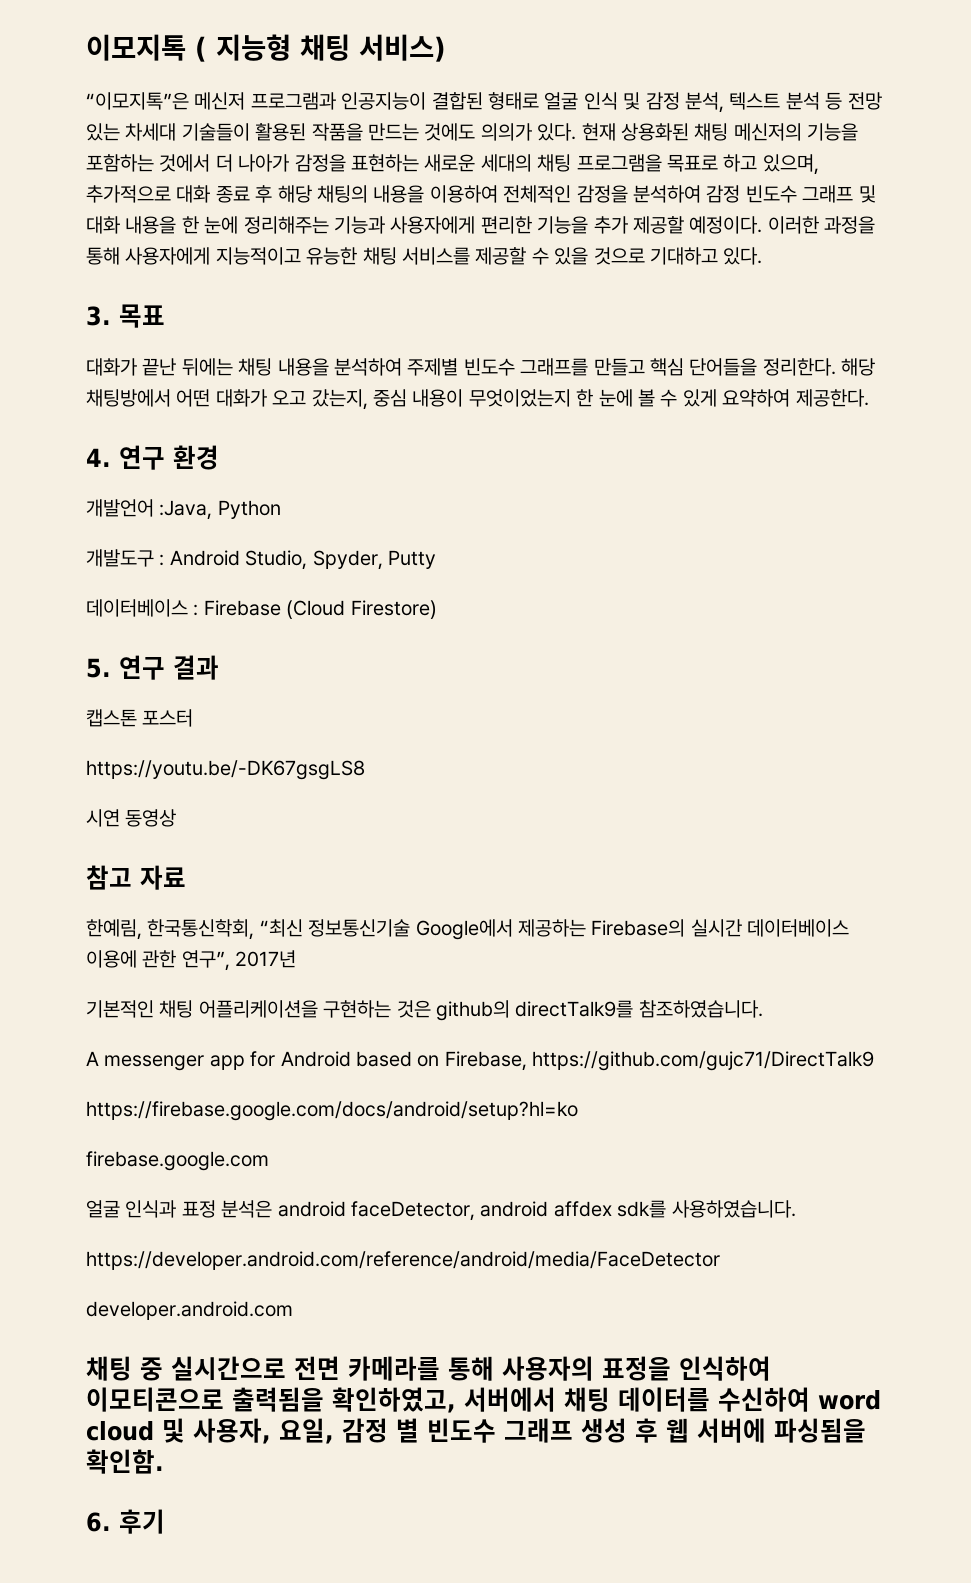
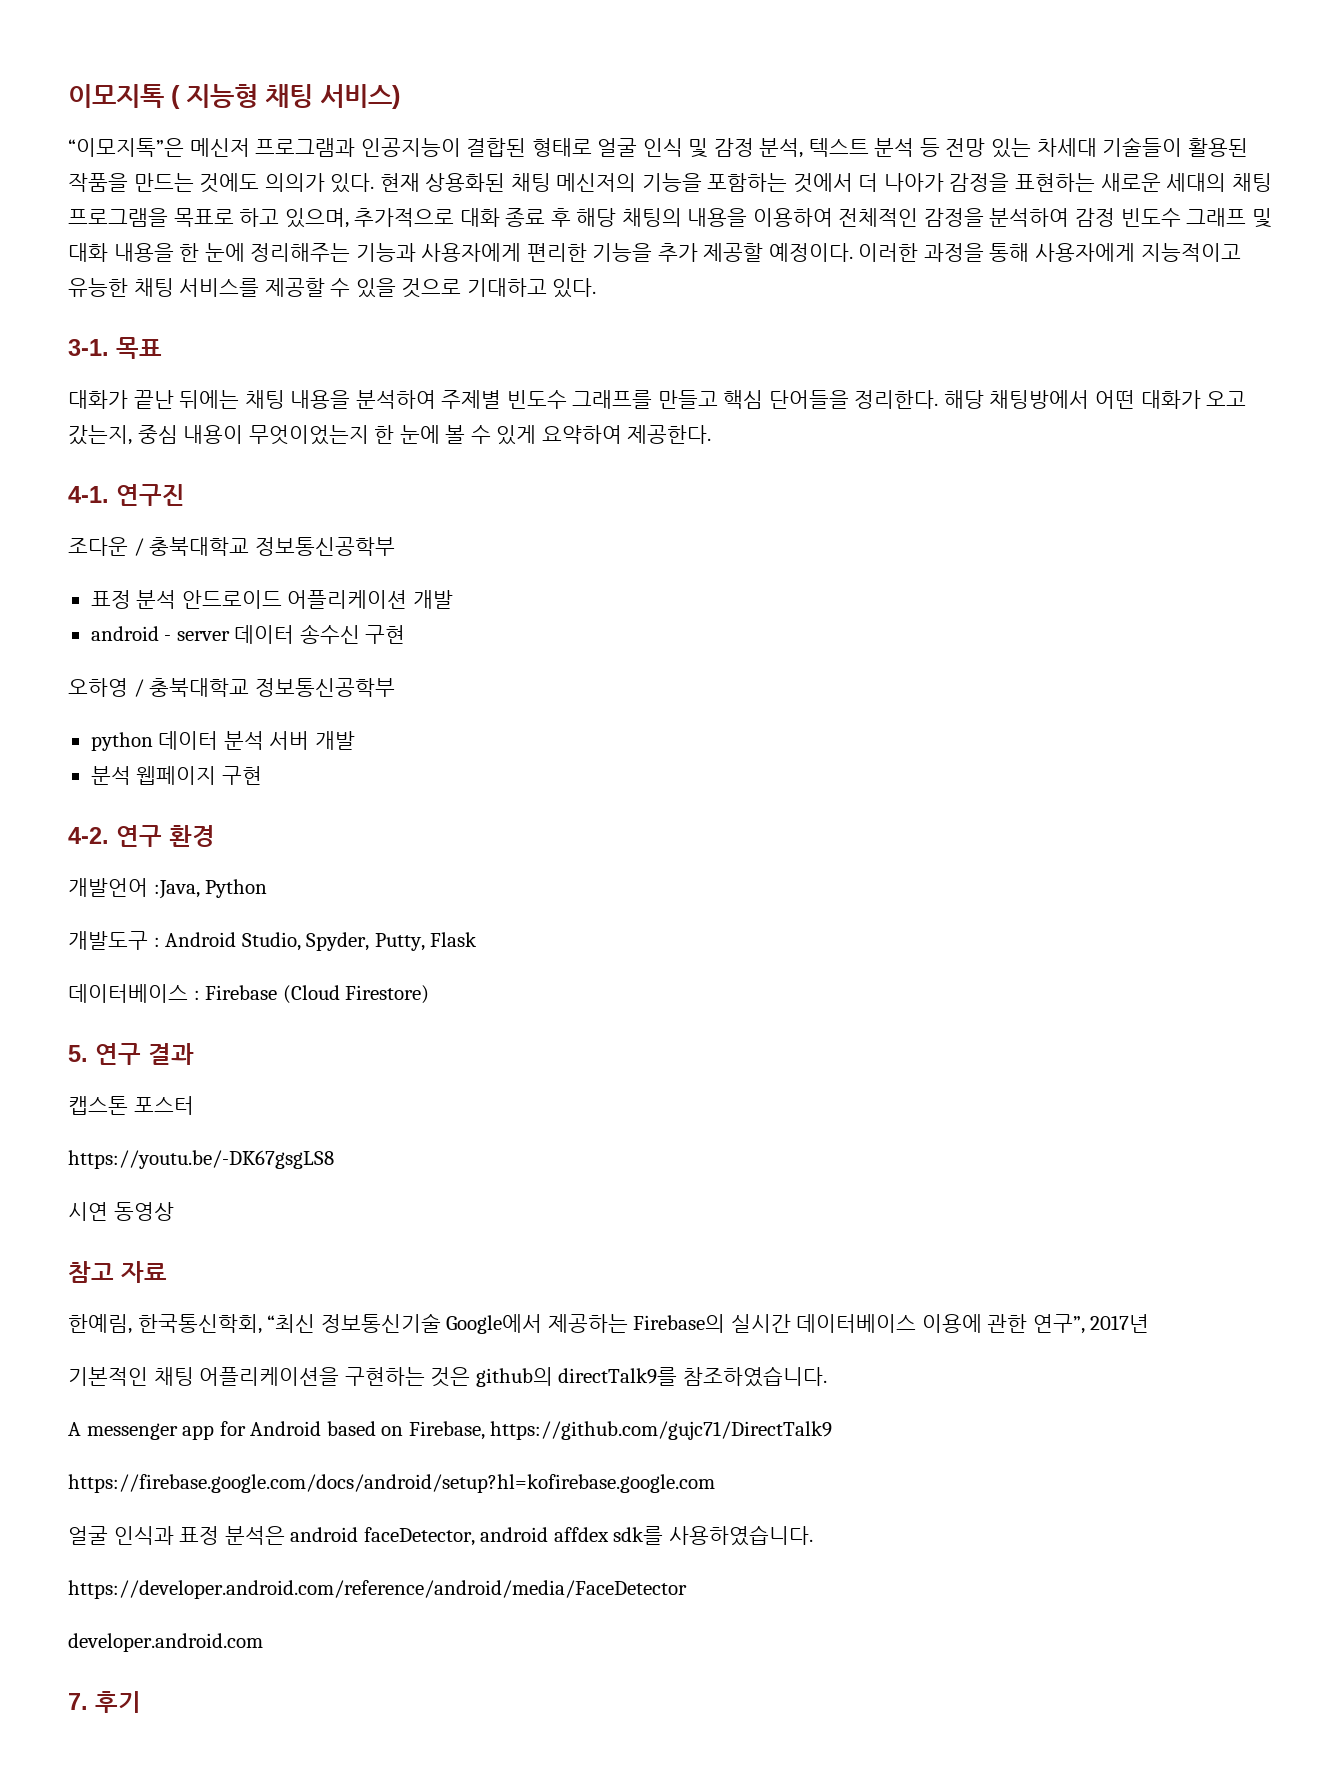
- 3. 목표
+ 3-1. 목표
- 4. 연구 환경
+ 4-1. 연구진
+ 조다운 / 충북대학교 정보통신공학부
+ 표정 분석 안드로이드 어플리케이션 개발
+ android - server 데이터 송수신 구현
+ 오하영 / 충북대학교 정보통신공학부
+ python 데이터 분석 서버 개발
+ 분석 웹페이지 구현
+ 4-2. 연구 환경
- 개발도구 : Android Studio, Spyder, Putty
+ 개발도구 : Android Studio, Spyder, Putty, Flask
- https://firebase.google.com/docs/android/setup?hl=ko
- firebase.google.com
+ https://firebase.google.com/docs/android/setup?hl=kofirebase.google.com
- 채팅 중 실시간으로 전면 카메라를 통해 사용자의 표정을 인식하여 이모티콘으로 출력됨을 확인하였고, 서버에서 채팅 데이터를 수신하여 word cloud 및 사용자, 요일, 감정 별 빈도수 그래프 생성 후 웹 서버에 파싱됨을 확인함.
- 6. 후기
+ 7. 후기

